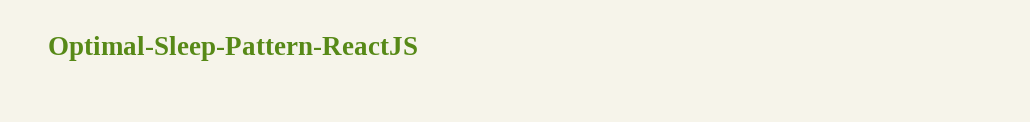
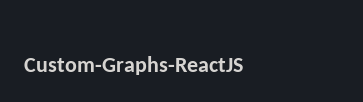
- Optimal-Sleep-Pattern-ReactJS
+ Custom-Graphs-ReactJS

